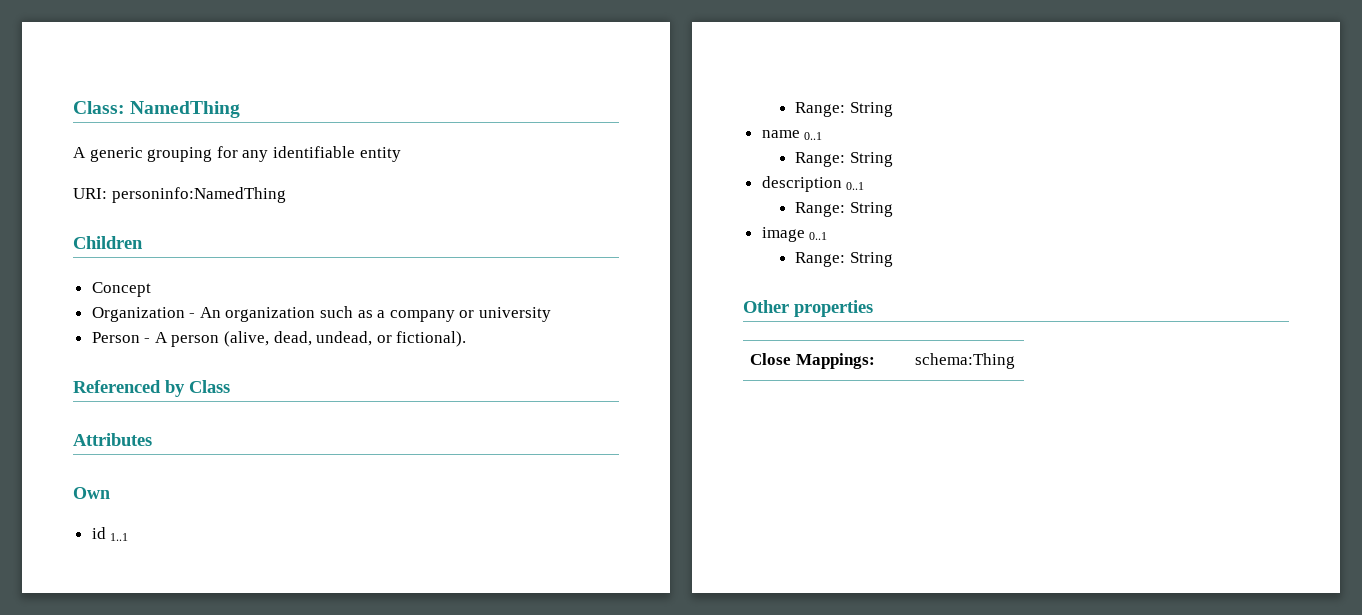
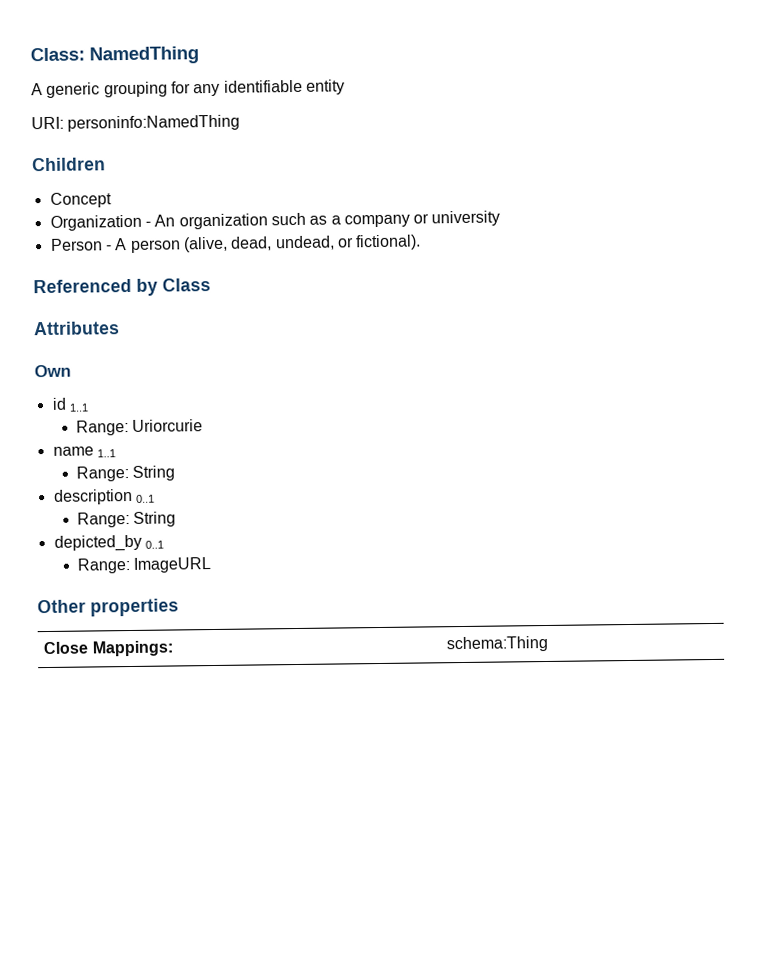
  id 1..1
- Range: String
+ Range: Uriorcurie
- name 0..1
+ name 1..1
- image 0..1
- Range: String
+ depicted_by 0..1
+ Range: ImageURL

